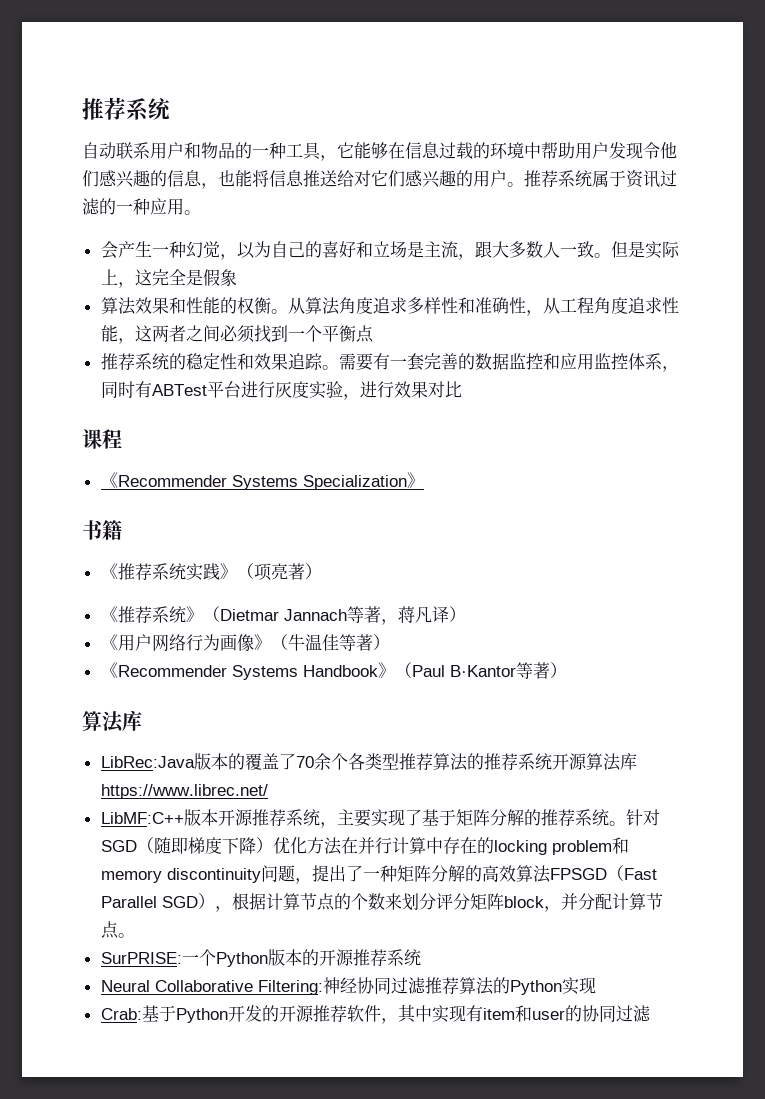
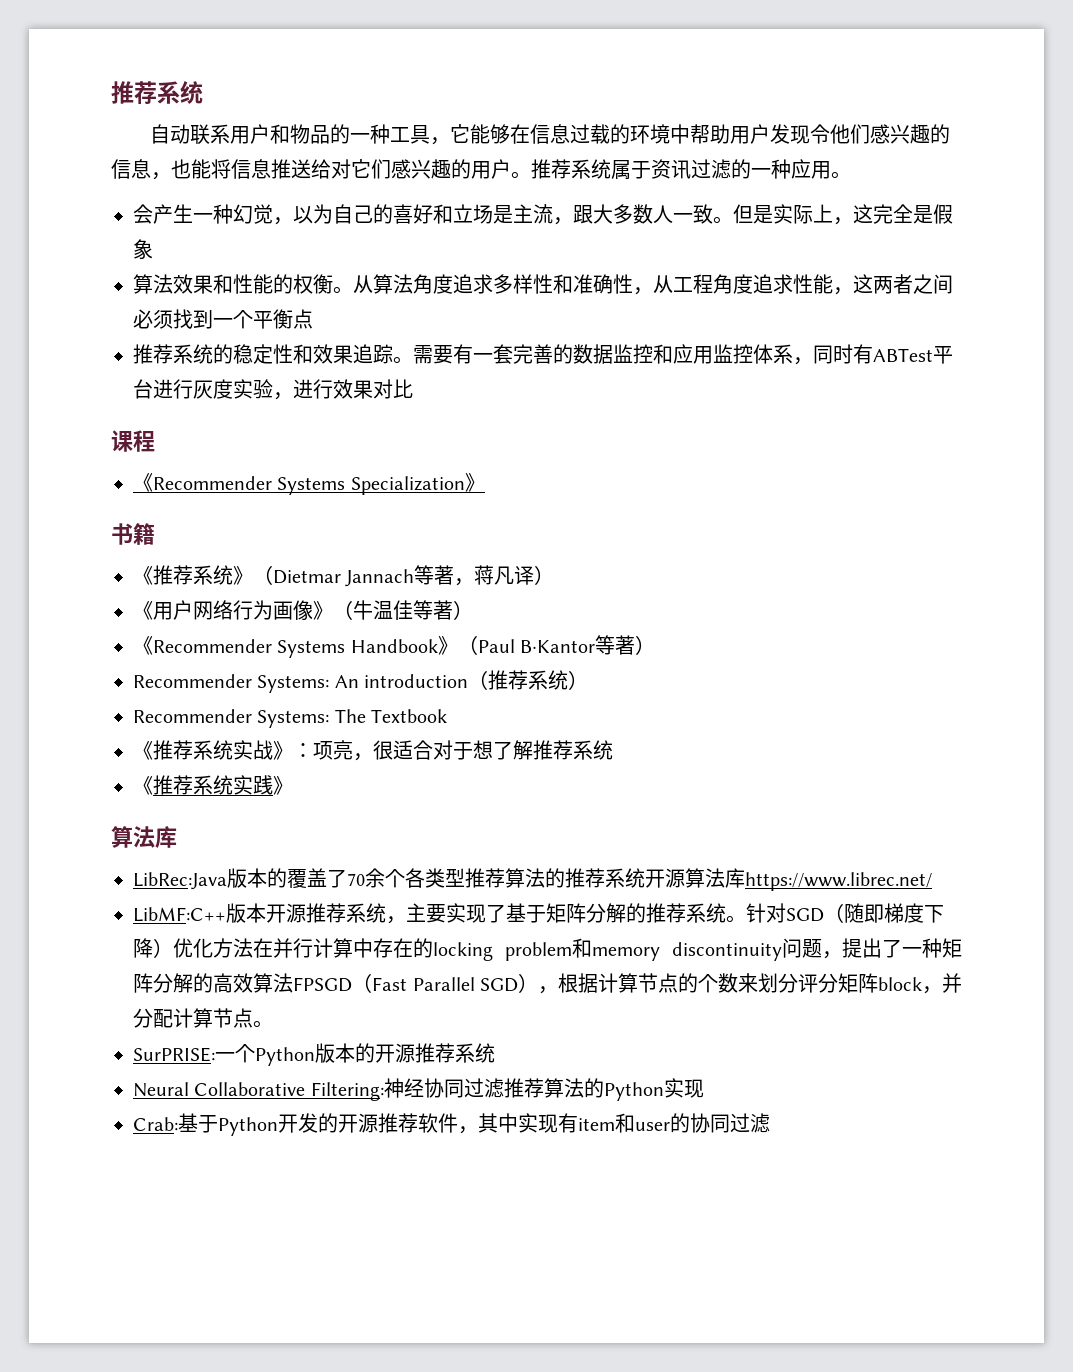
- 《推荐系统实践》（项亮著）
+ Recommender Systems: An introduction（推荐系统）
+ Recommender Systems: The Textbook
+ 《推荐系统实战》：项亮，很适合对于想了解推荐系统
+ 《推荐系统实践》

